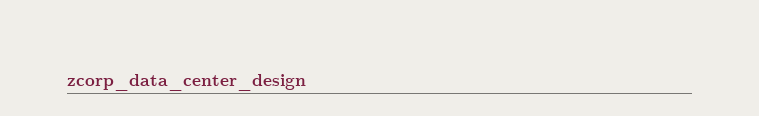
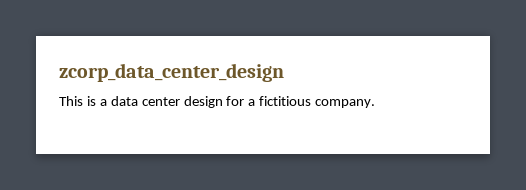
+ This is a data center design for a fictitious company.

